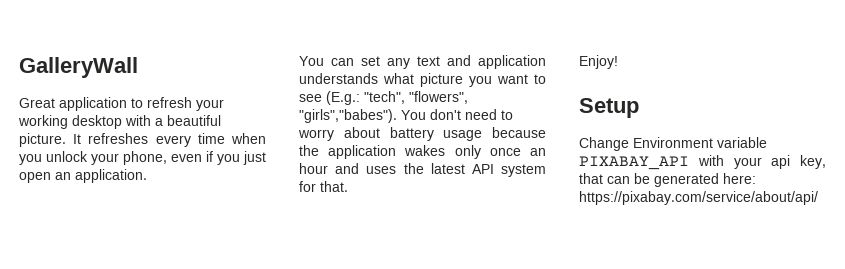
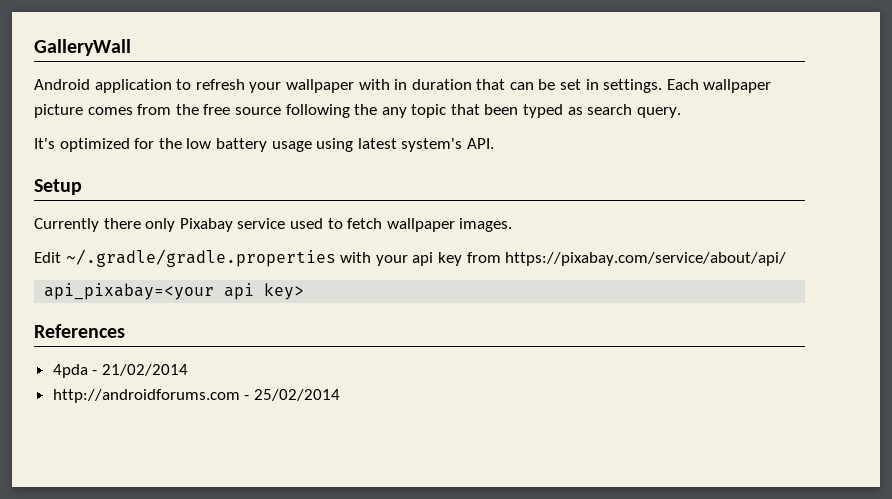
- Great application to refresh your working desktop with a beautiful picture. It refreshes every time when you unlock your phone, even if you just open an application.
- You can set any text and application understands what picture you want to see (E.g.: "tech", "flowers", "girls","babes"). You don't need to worry about battery usage because the application wakes only once an hour and uses the latest API system for that.
- Enjoy!
+ Android application to refresh your wallpaper with in duration that can be set in settings. Each wallpaper picture comes from the free source following the any topic that been typed as search query.
+ It's optimized for the low battery usage using latest system's API.
  Setup
- Change Environment variable PIXABAY_API with your api key, that can be generated here: https://pixabay.com/service/about/api/
+ Currently there only Pixabay service used to fetch wallpaper images.
+ Edit ~/.gradle/gradle.properties with your api key from https://pixabay.com/service/about/api/
+ api_pixabay=<your api key>
+ References
+ 4pda - 21/02/2014
+ http://androidforums.com - 25/02/2014

